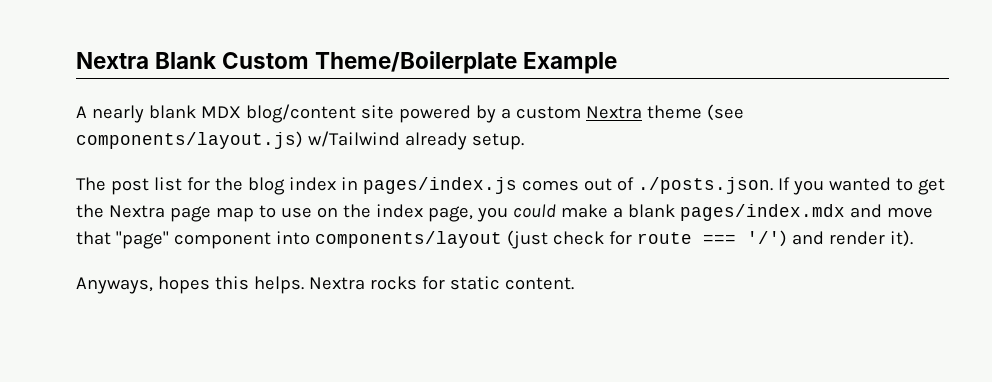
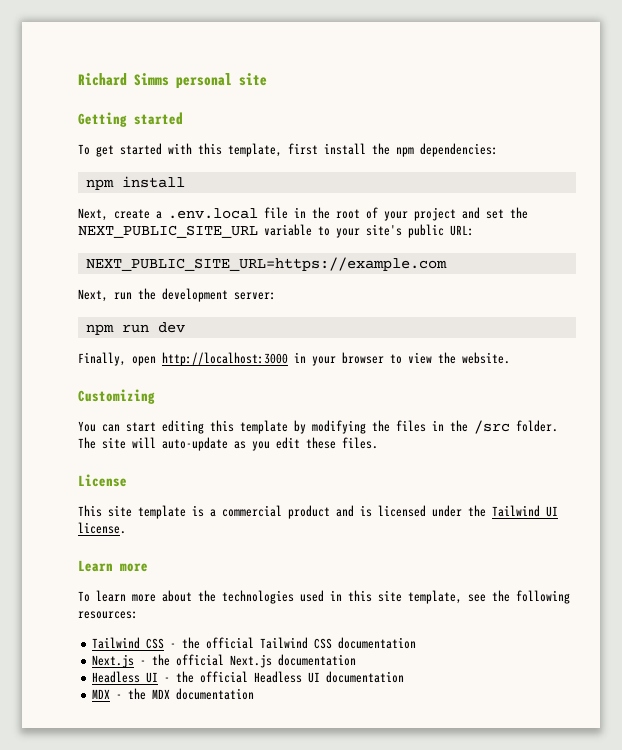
- Nextra Blank Custom Theme/Boilerplate Example
- A nearly blank MDX blog/content site powered by a custom Nextra theme (see components/layout.js) w/Tailwind already setup.
- The post list for the blog index in pages/index.js comes out of ./posts.json. If you wanted to get the Nextra page map to use on the index page, you could make a blank pages/index.mdx and move that "page" component into components/layout (just check for route === '/') and render it).
- Anyways, hopes this helps. Nextra rocks for static content.
+ Richard Simms personal site
+ Getting started
+ To get started with this template, first install the npm dependencies:
+ npm install
+ Next, create a .env.local file in the root of your project and set the NEXT_PUBLIC_SITE_URL variable to your site's public URL:
+ NEXT_PUBLIC_SITE_URL=https://example.com
+ Next, run the development server:
+ npm run dev
+ Finally, open http://localhost:3000 in your browser to view the website.
+ Customizing
+ You can start editing this template by modifying the files in the /src folder. The site will auto-update as you edit these files.
+ License
+ This site template is a commercial product and is licensed under the Tailwind UI license.
+ Learn more
+ To learn more about the technologies used in this site template, see the following resources:
+ Tailwind CSS - the official Tailwind CSS documentation
+ Next.js - the official Next.js documentation
+ Headless UI - the official Headless UI documentation
+ MDX - the MDX documentation

